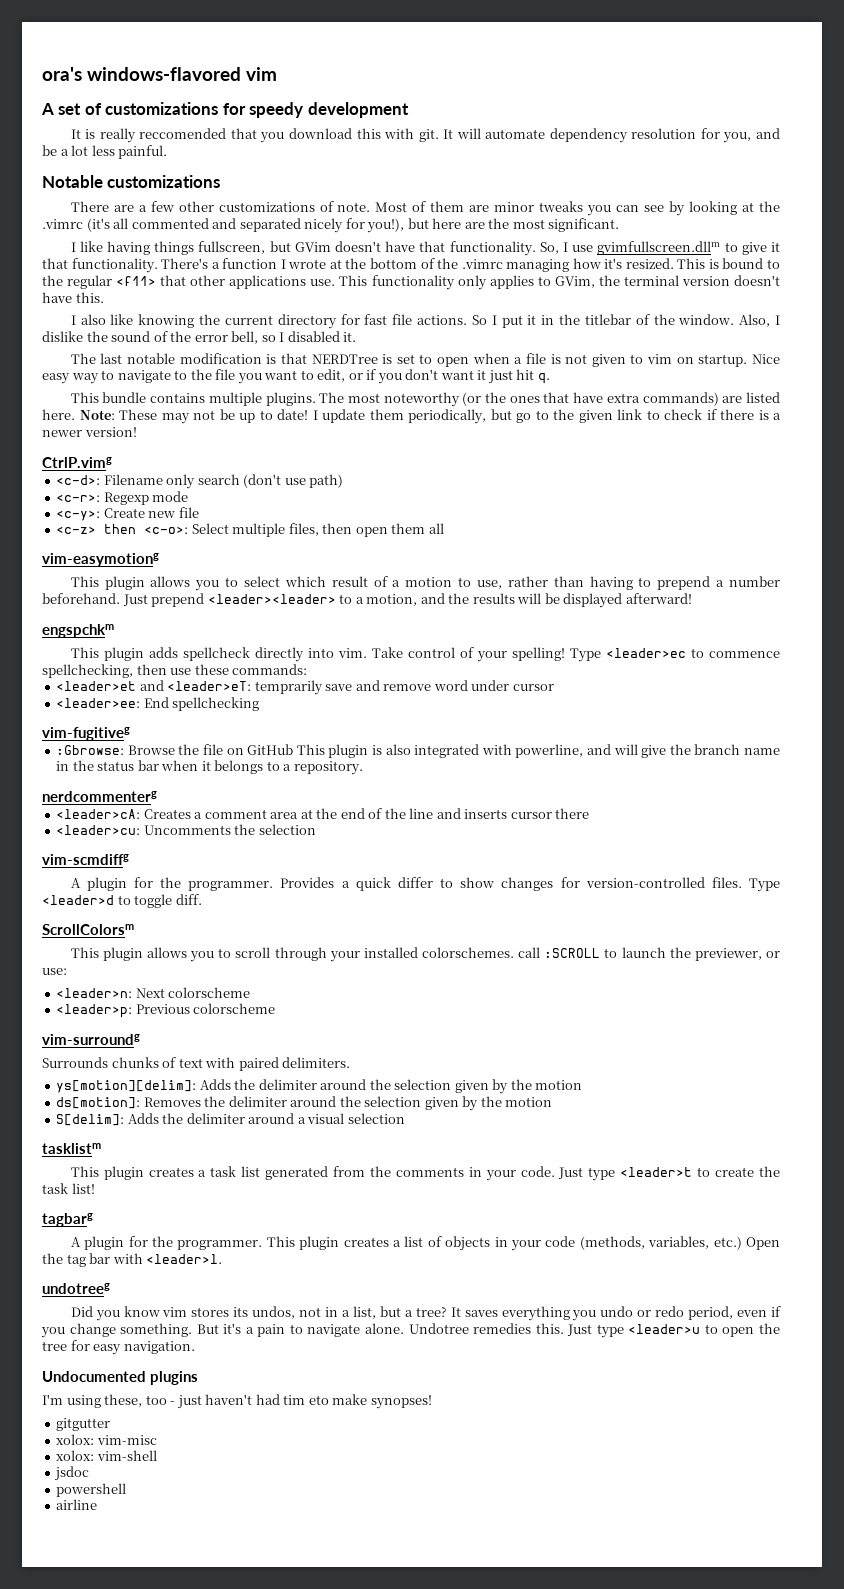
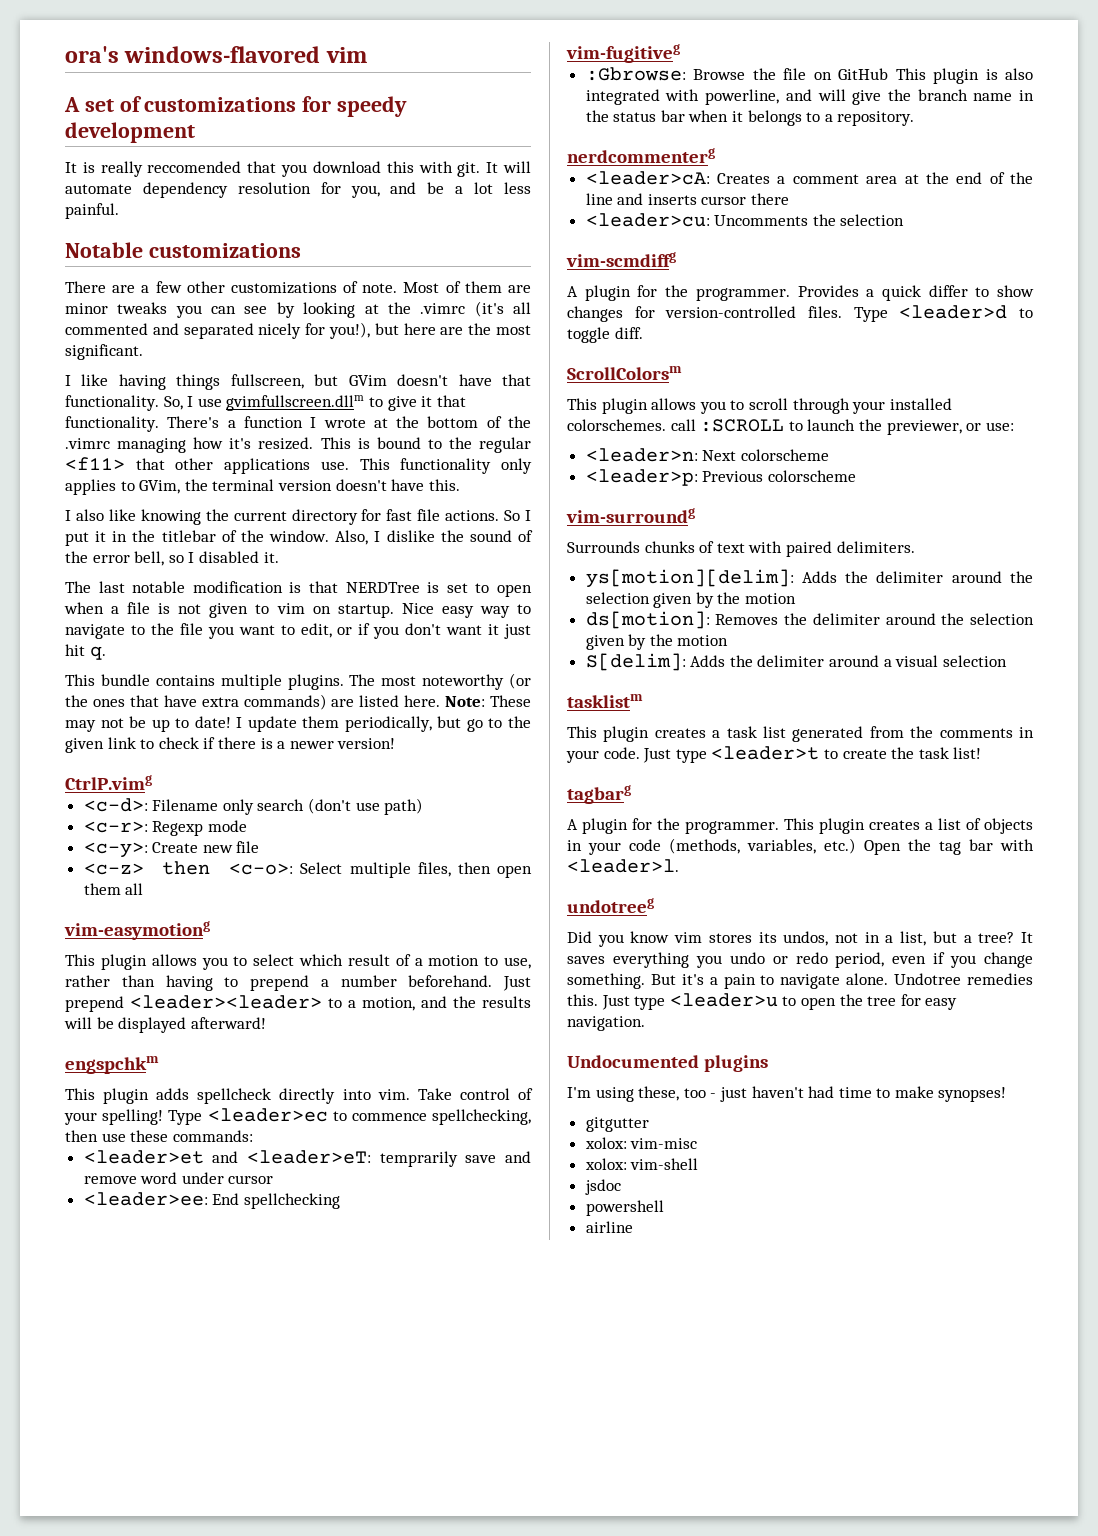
- I'm using these, too - just haven't had tim eto make synopses!
+ I'm using these, too - just haven't had time to make synopses!

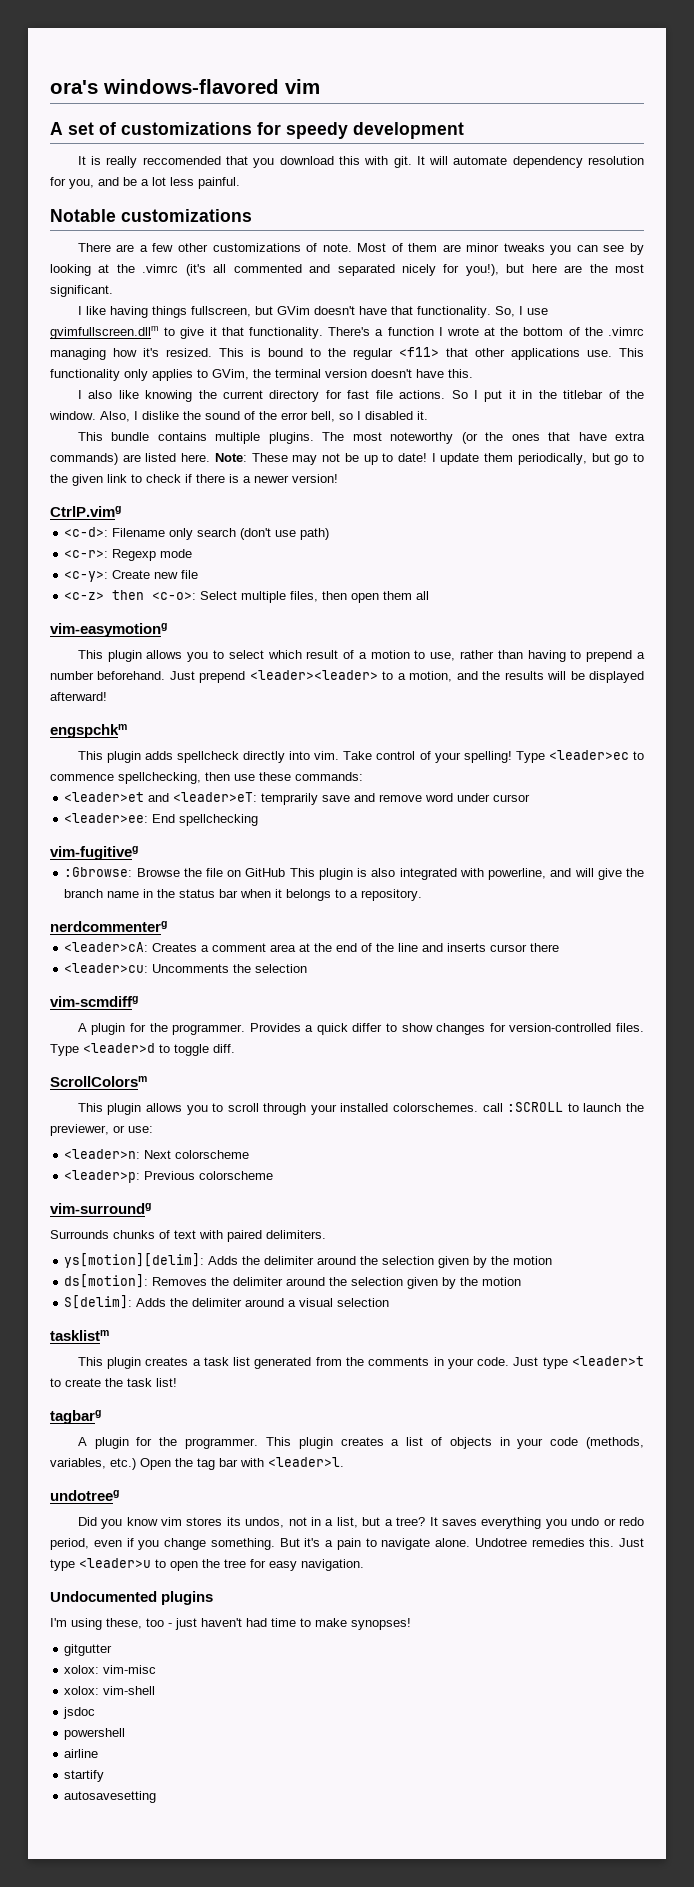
- The last notable modification is that NERDTree is set to open when a file is not given to vim on startup. Nice easy way to navigate to the file you want to edit, or if you don't want it just hit q.
+ startify
+ autosavesetting

